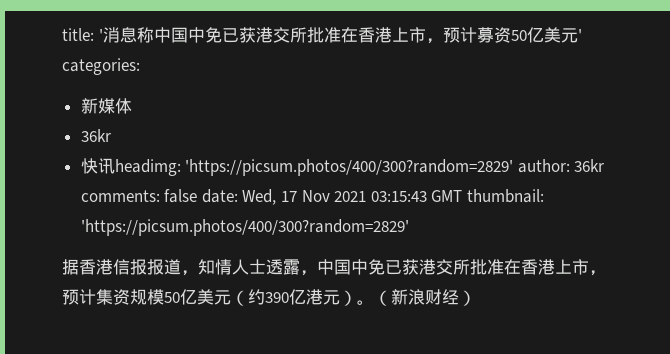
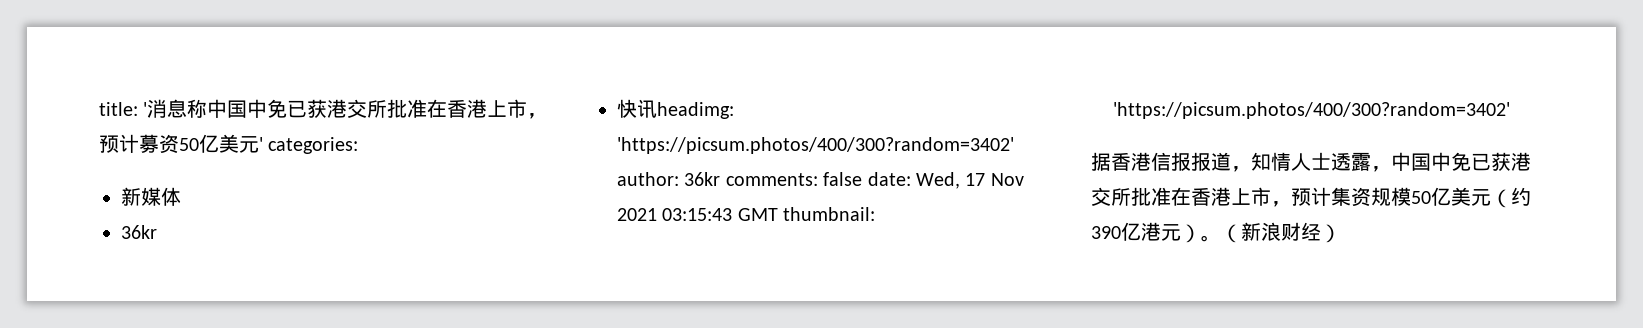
- 快讯headimg: 'https://picsum.photos/400/300?random=2829' author: 36kr comments: false date: Wed, 17 Nov 2021 03:15:43 GMT thumbnail: 'https://picsum.photos/400/300?random=2829'
+ 快讯headimg: 'https://picsum.photos/400/300?random=3402' author: 36kr comments: false date: Wed, 17 Nov 2021 03:15:43 GMT thumbnail: 'https://picsum.photos/400/300?random=3402'

